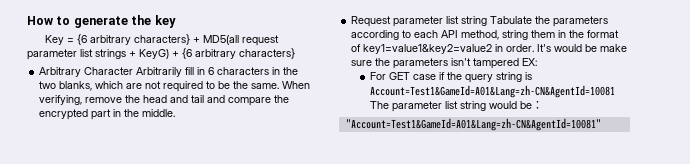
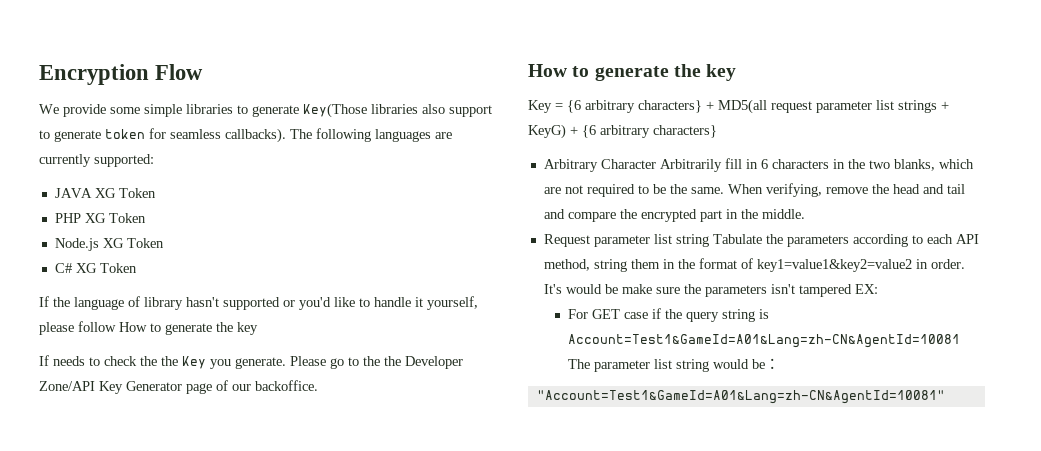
+ Encryption Flow
+ We provide some simple libraries to generate Key(Those libraries also support to generate token for seamless callbacks). The following languages are currently supported:
+ JAVA XG Token
+ PHP XG Token
+ Node.js XG Token
+ C# XG Token
+ If the language of library hasn't supported or you'd like to handle it yourself, please follow How to generate the key
+ If needs to check the the Key you generate. Please go to the the Developer Zone/API Key Generator page of our backoffice.

